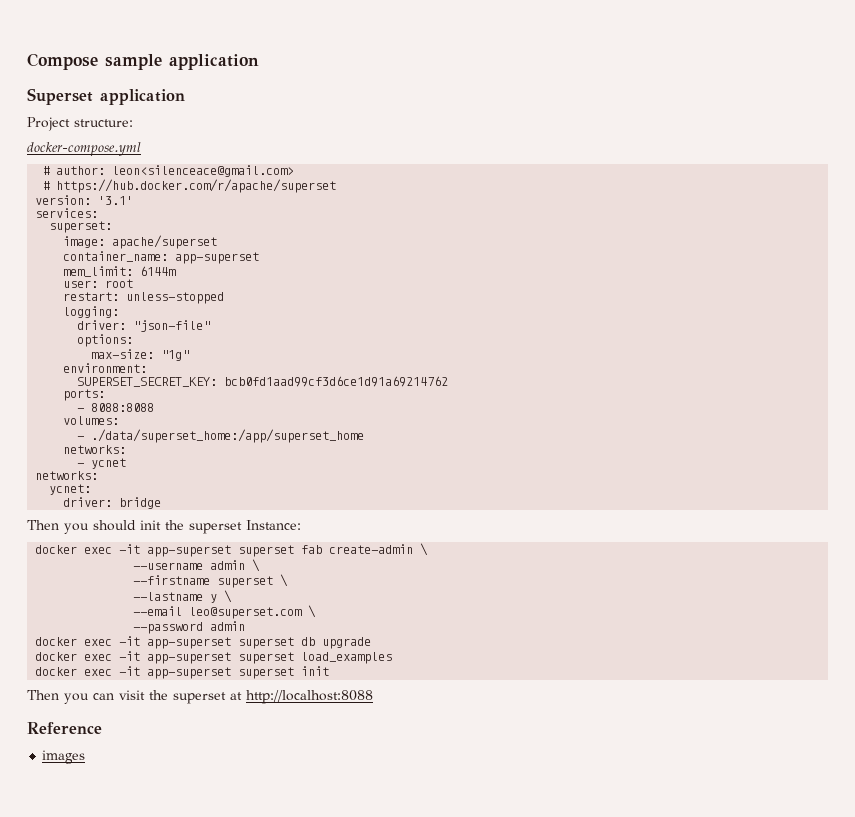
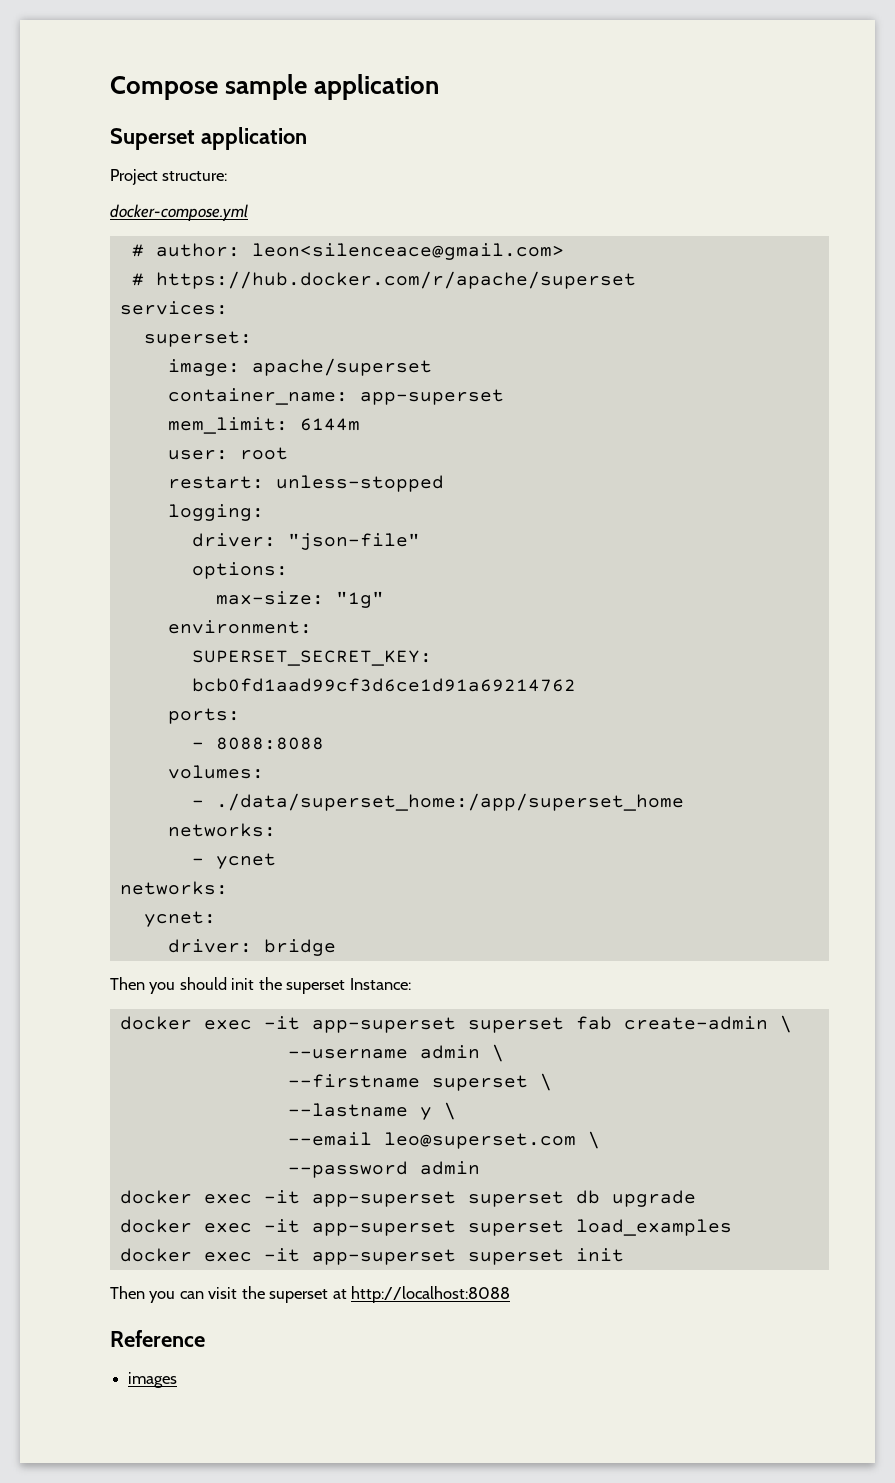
- version: '3.1'

